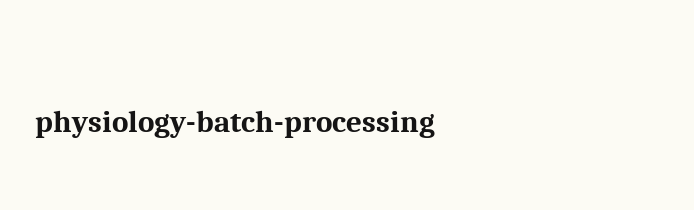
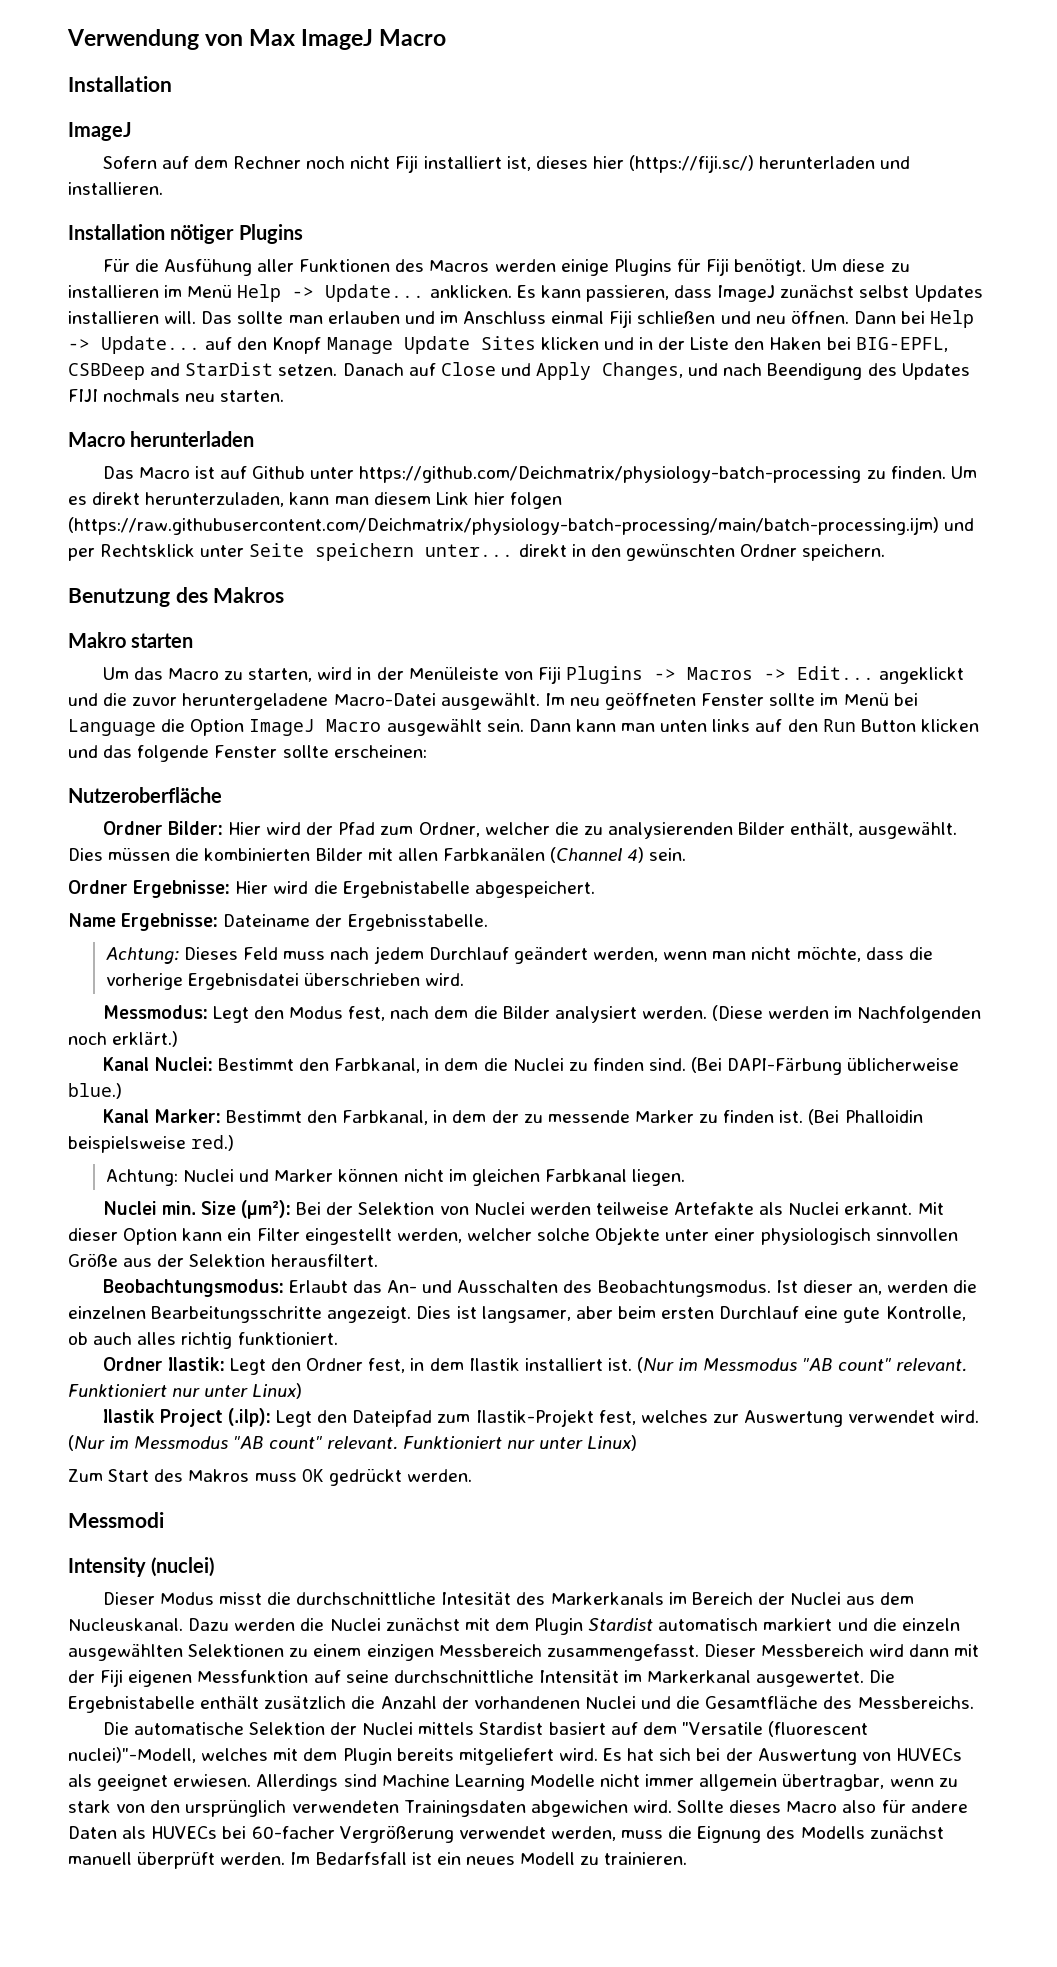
- physiology-batch-processing
+ Verwendung von Max ImageJ Macro
+ Installation
+ ImageJ
+ Sofern auf dem Rechner noch nicht Fiji installiert ist, dieses hier (https://fiji.sc/) herunterladen und installieren.
+ Installation nötiger Plugins
+ Für die Ausfühung aller Funktionen des Macros werden einige Plugins für Fiji benötigt. Um diese zu installieren im Menü Help -> Update... anklicken. Es kann passieren, dass ImageJ zunächst selbst Updates installieren will. Das sollte man erlauben und im Anschluss einmal Fiji schließen und neu öffnen. Dann bei Help -> Update... auf den Knopf Manage Update Sites klicken und in der Liste den Haken bei BIG-EPFL, CSBDeep and StarDist setzen. Danach auf Close und Apply Changes, und nach Beendigung des Updates FIJI nochmals neu starten.
+ Macro herunterladen
+ Das Macro ist auf Github unter https://github.com/Deichmatrix/physiology-batch-processing zu finden. Um es direkt herunterzuladen, kann man diesem Link hier folgen (https://raw.githubusercontent.com/Deichmatrix/physiology-batch-processing/main/batch-processing.ijm) und per Rechtsklick unter Seite speichern unter... direkt in den gewünschten Ordner speichern.
+ Benutzung des Makros
+ Makro starten
+ Um das Macro zu starten, wird in der Menüleiste von Fiji Plugins -> Macros -> Edit... angeklickt und die zuvor heruntergeladene Macro-Datei ausgewählt. Im neu geöffneten Fenster sollte im Menü bei Language die Option ImageJ Macro ausgewählt sein. Dann kann man unten links auf den Run Button klicken und das folgende Fenster sollte erscheinen:
+ Nutzeroberfläche
+ Ordner Bilder: Hier wird der Pfad zum Ordner, welcher die zu analysierenden Bilder enthält, ausgewählt. Dies müssen die kombinierten Bilder mit allen Farbkanälen (Channel 4) sein.
+ Ordner Ergebnisse: Hier wird die Ergebnistabelle abgespeichert.
+ Name Ergebnisse: Dateiname der Ergebnisstabelle.
+ Achtung: Dieses Feld muss nach jedem Durchlauf geändert werden, wenn man nicht möchte, dass die vorherige Ergebnisdatei überschrieben wird.
+ Messmodus: Legt den Modus fest, nach dem die Bilder analysiert werden. (Diese werden im Nachfolgenden noch erklärt.)
+ Kanal Nuclei: Bestimmt den Farbkanal, in dem die Nuclei zu finden sind. (Bei DAPI-Färbung üblicherweise blue.)
+ Kanal Marker: Bestimmt den Farbkanal, in dem der zu messende Marker zu finden ist. (Bei Phalloidin beispielsweise red.)
+ Achtung: Nuclei und Marker können nicht im gleichen Farbkanal liegen.
+ Nuclei min. Size (µm²): Bei der Selektion von Nuclei werden teilweise Artefakte als Nuclei erkannt. Mit dieser Option kann ein Filter eingestellt werden, welcher solche Objekte unter einer physiologisch sinnvollen Größe aus der Selektion herausfiltert.
+ Beobachtungsmodus: Erlaubt das An- und Ausschalten des Beobachtungsmodus. Ist dieser an, werden die einzelnen Bearbeitungsschritte angezeigt. Dies ist langsamer, aber beim ersten Durchlauf eine gute Kontrolle, ob auch alles richtig funktioniert.
+ Ordner Ilastik: Legt den Ordner fest, in dem Ilastik installiert ist. (Nur im Messmodus "AB count" relevant. Funktioniert nur unter Linux)
+ Ilastik Project (.ilp): Legt den Dateipfad zum Ilastik-Projekt fest, welches zur Auswertung verwendet wird. (Nur im Messmodus "AB count" relevant. Funktioniert nur unter Linux)
+ Zum Start des Makros muss OK gedrückt werden.
+ Messmodi
+ Intensity (nuclei)
+ Dieser Modus misst die durchschnittliche Intesität des Markerkanals im Bereich der Nuclei aus dem Nucleuskanal. Dazu werden die Nuclei zunächst mit dem Plugin Stardist automatisch markiert und die einzeln ausgewählten Selektionen zu einem einzigen Messbereich zusammengefasst. Dieser Messbereich wird dann mit der Fiji eigenen Messfunktion auf seine durchschnittliche Intensität im Markerkanal ausgewertet. Die Ergebnistabelle enthält zusätzlich die Anzahl der vorhandenen Nuclei und die Gesamtfläche des Messbereichs.
+ Die automatische Selektion der Nuclei mittels Stardist basiert auf dem "Versatile (fluorescent nuclei)"-Modell, welches mit dem Plugin bereits mitgeliefert wird. Es hat sich bei der Auswertung von HUVECs als geeignet erwiesen. Allerdings sind Machine Learning Modelle nicht immer allgemein übertragbar, wenn zu stark von den ursprünglich verwendeten Trainingsdaten abgewichen wird. Sollte dieses Macro also für andere Daten als HUVECs bei 60-facher Vergrößerung verwendet werden, muss die Eignung des Modells zunächst manuell überprüft werden. Im Bedarfsfall ist ein neues Modell zu trainieren.

